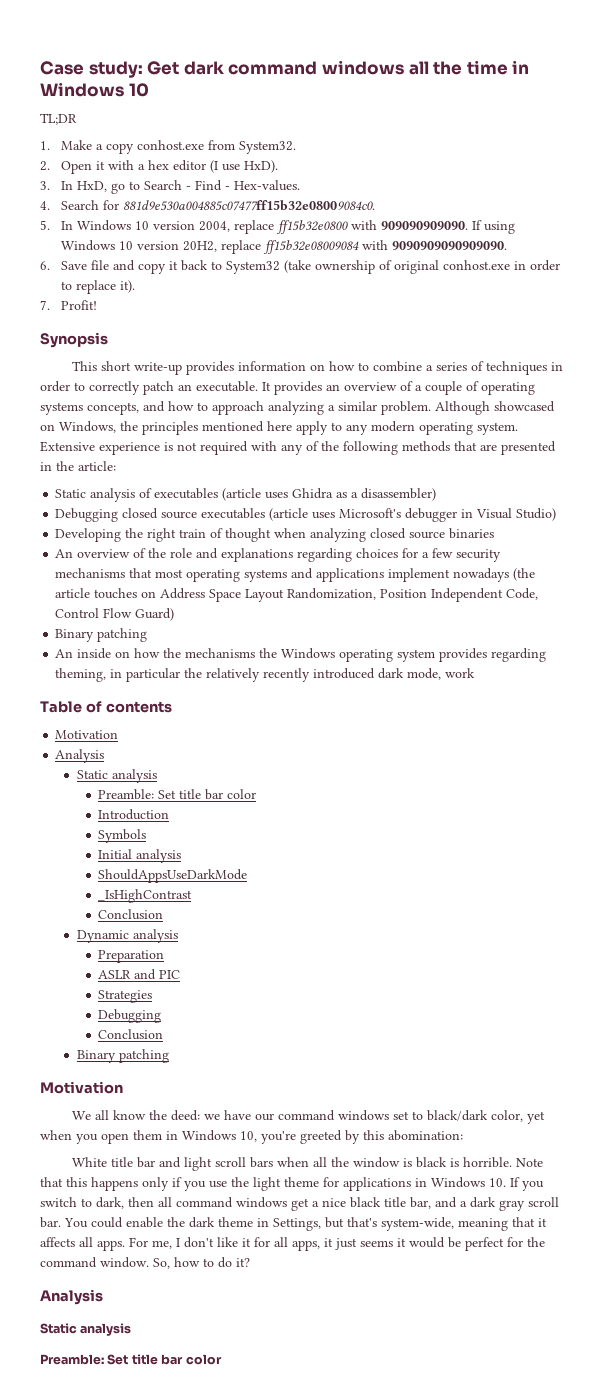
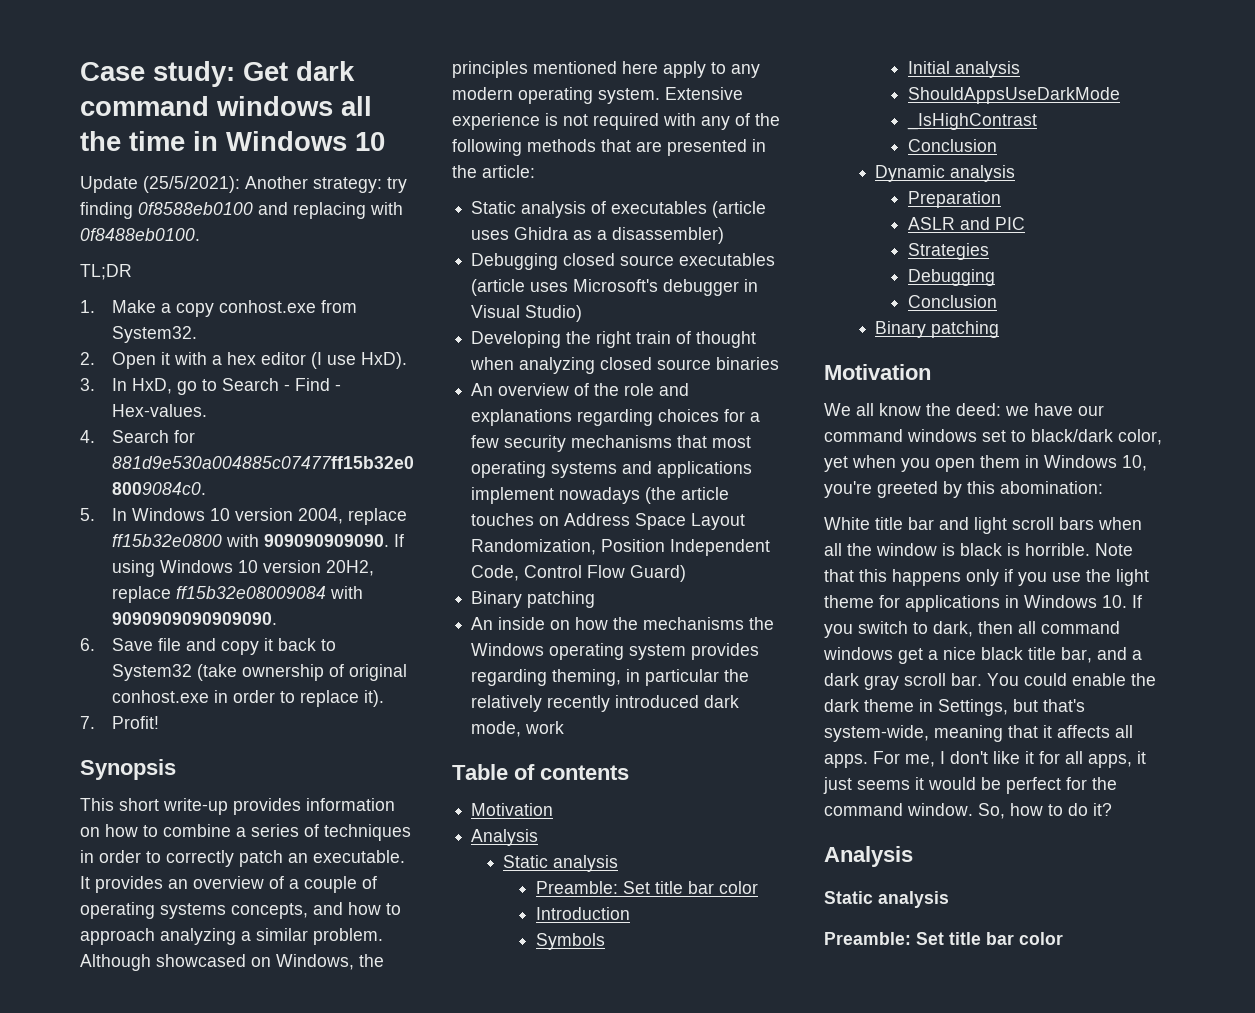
+ Update (25/5/2021): Another strategy: try finding 0f8588eb0100 and replacing with 0f8488eb0100.

